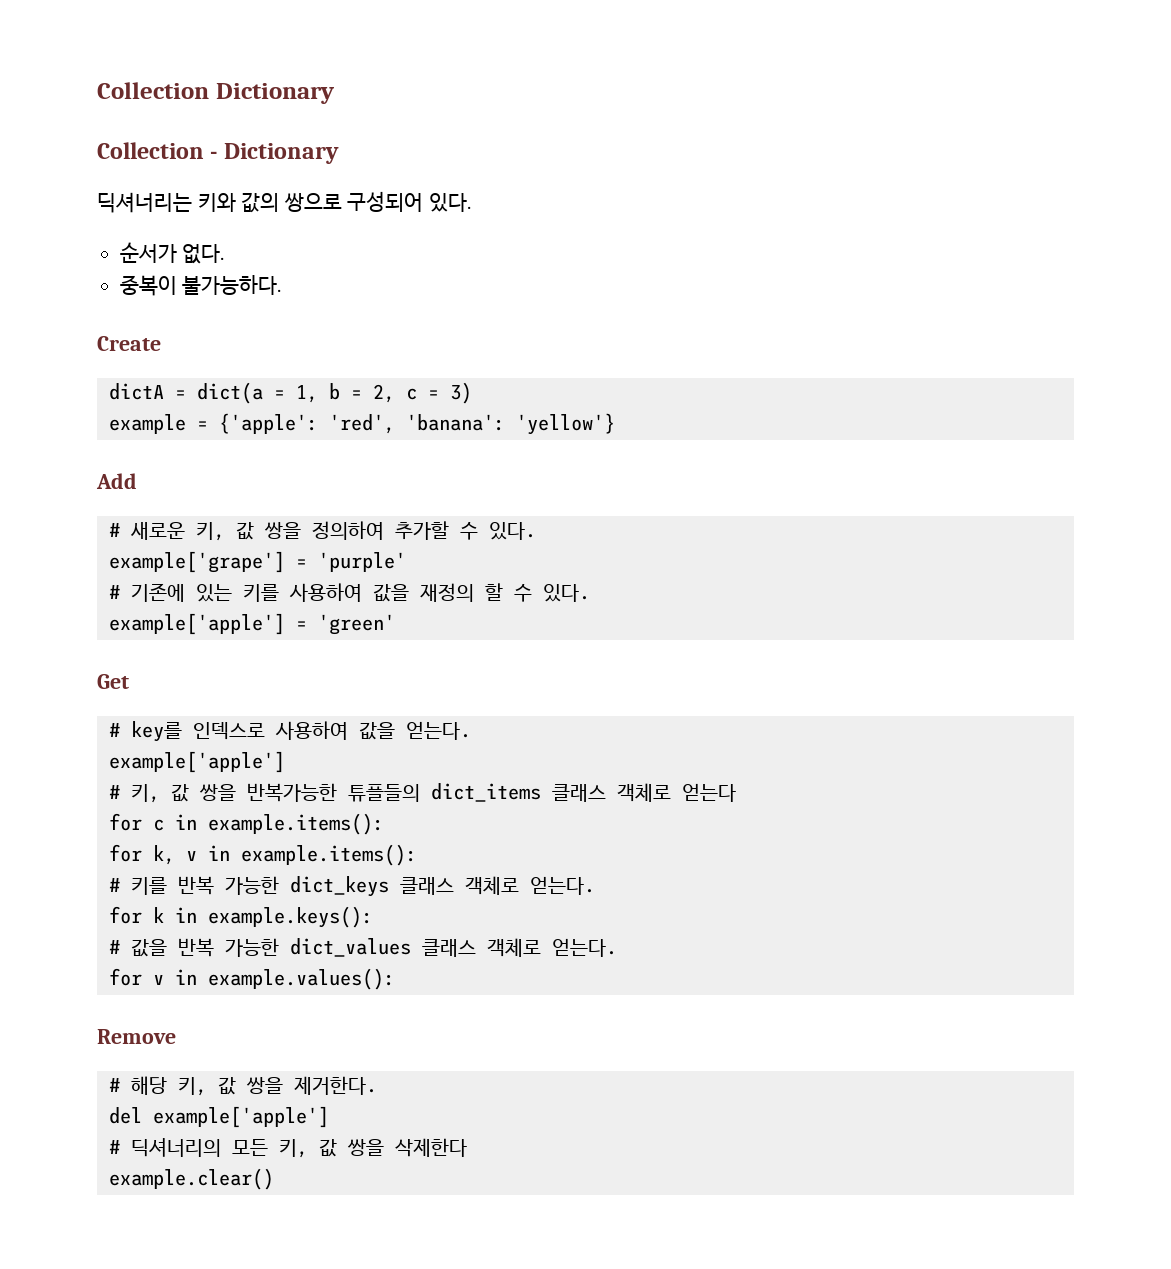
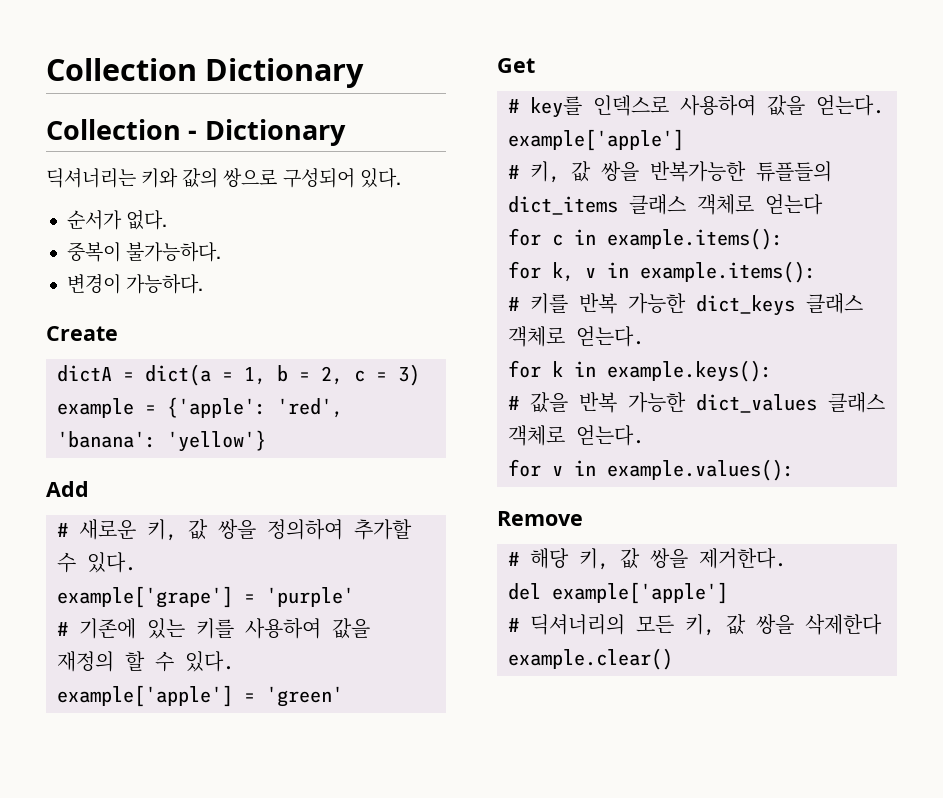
+ 변경이 가능하다.

